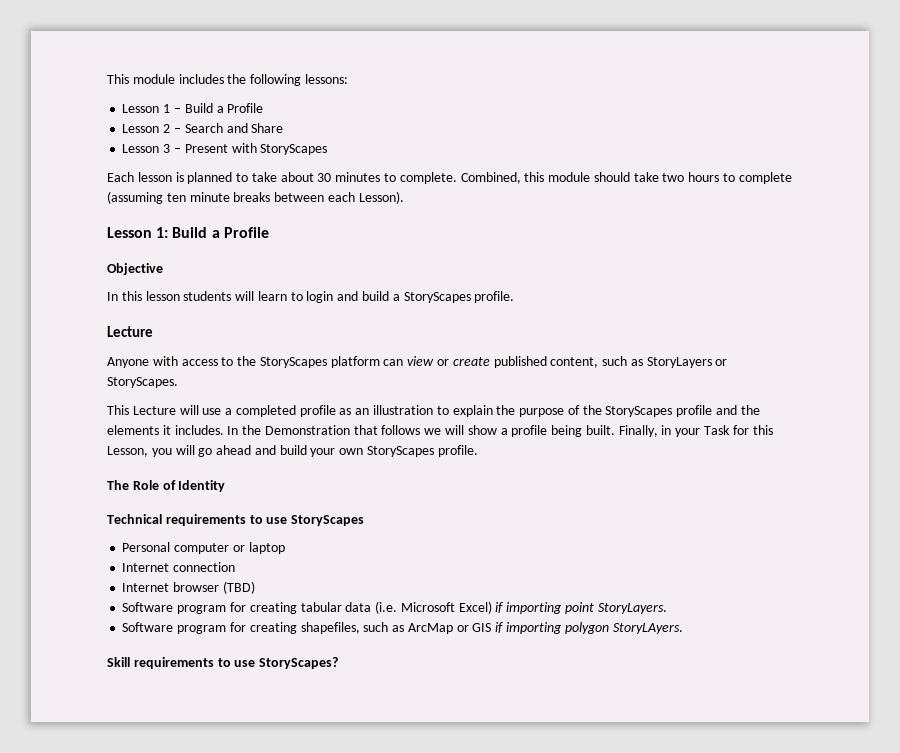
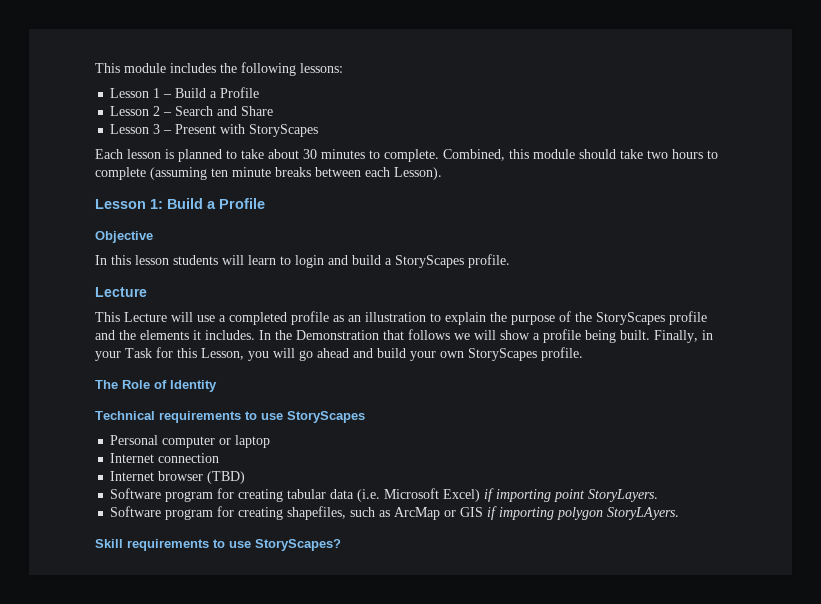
- Anyone with access to the StoryScapes platform can view or create published content, such as StoryLayers or StoryScapes.

